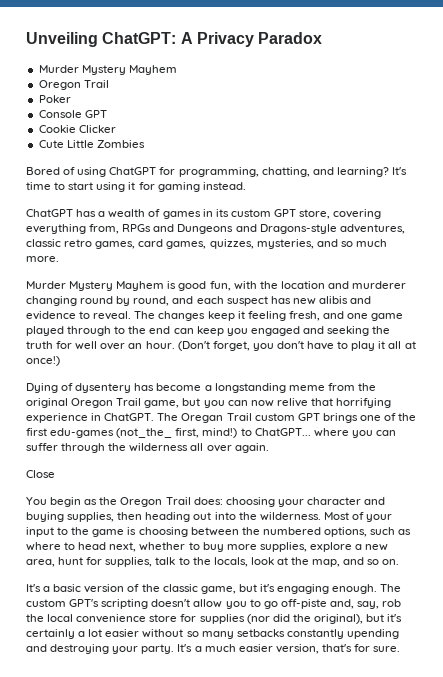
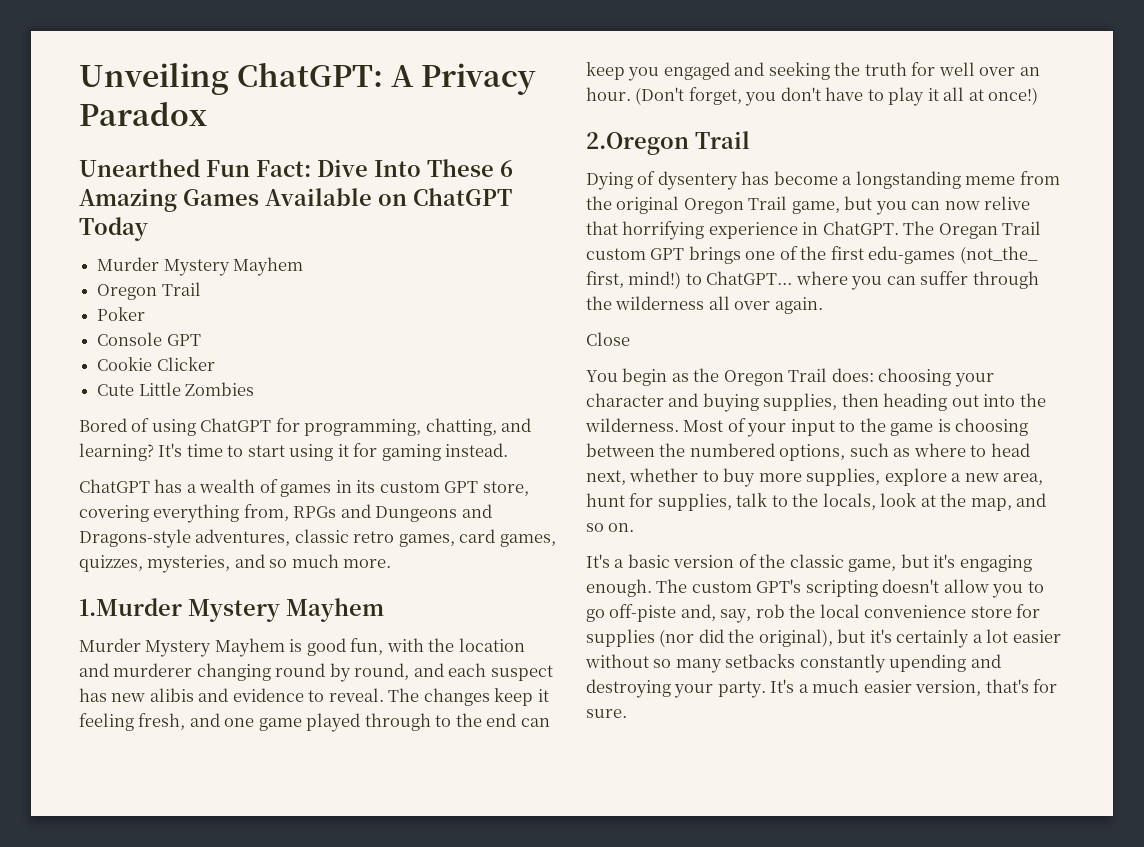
+ Unearthed Fun Fact: Dive Into These 6 Amazing Games Available on ChatGPT Today
+ 1.Murder Mystery Mayhem
+ 2.Oregon Trail

